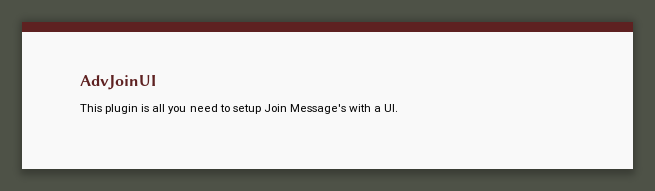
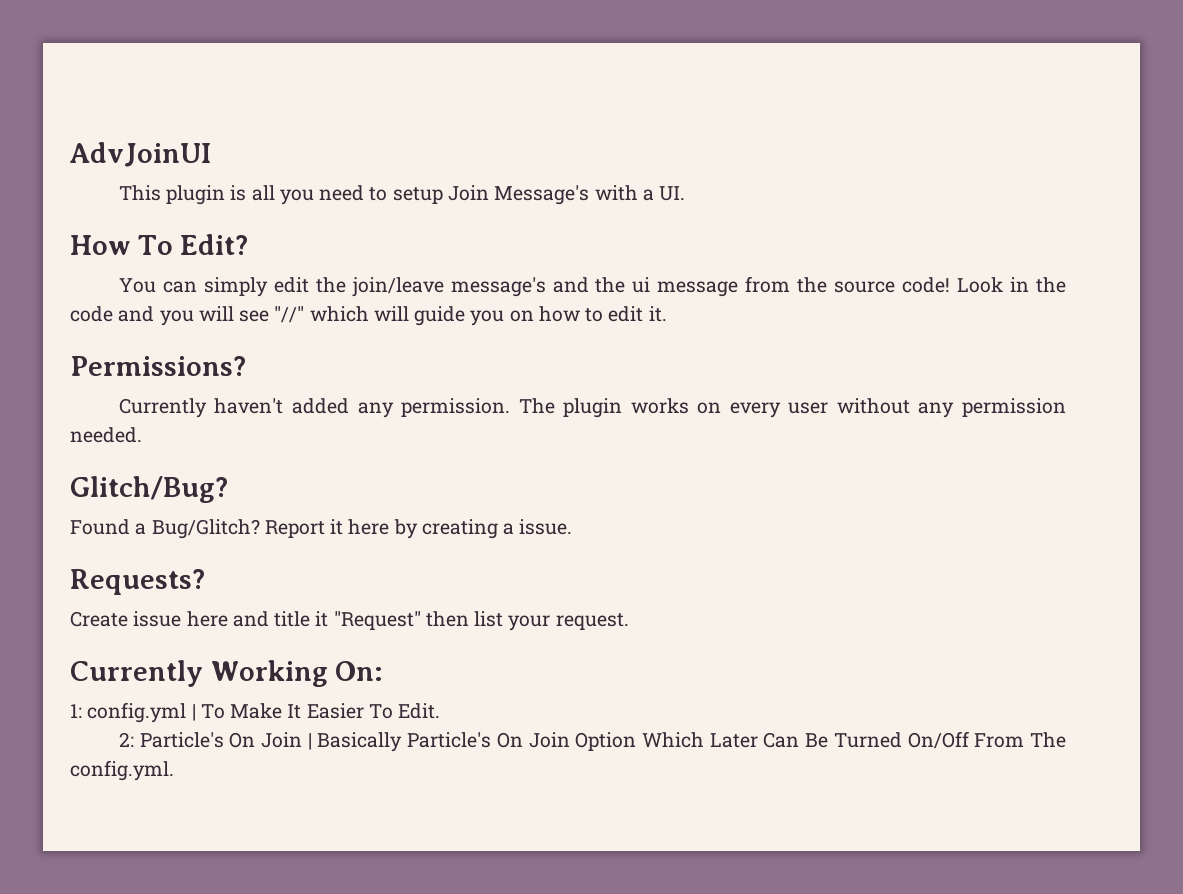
+ How To Edit?
+ You can simply edit the join/leave message's and the ui message from the source code! Look in the code and you will see "//" which will guide you on how to edit it.
+ Permissions?
+ Currently haven't added any permission. The plugin works on every user without any permission needed.
+ Glitch/Bug?
+ Found a Bug/Glitch? Report it here by creating a issue.
+ Requests?
+ Create issue here and title it "Request" then list your request.
+ Currently Working On:
+ 1: config.yml | To Make It Easier To Edit.
+ 2: Particle's On Join | Basically Particle's On Join Option Which Later Can Be Turned On/Off From The config.yml.

